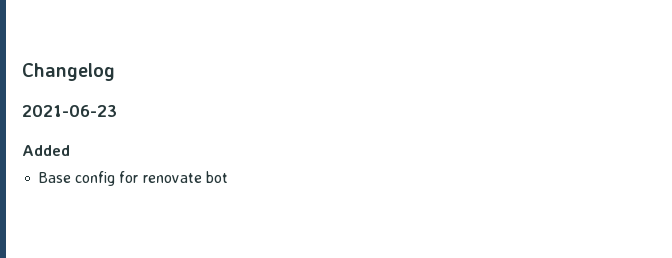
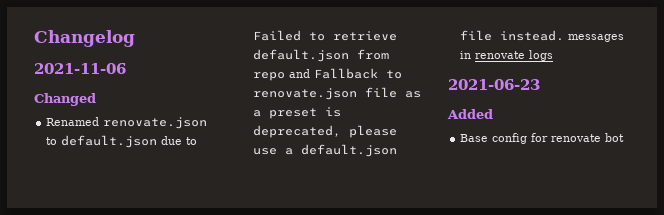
+ 2021-11-06
+ Changed
+ Renamed renovate.json to default.json due to Failed to retrieve default.json from repo and Fallback to renovate.json file as a preset is deprecated, please use a default.json file instead. messages in renovate logs

